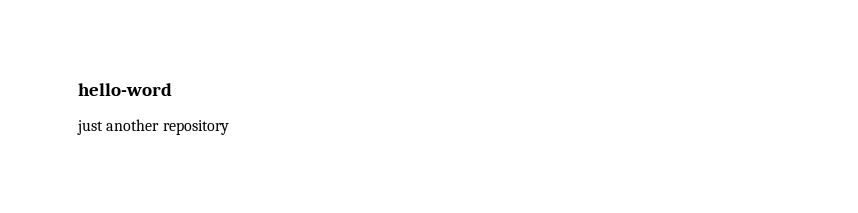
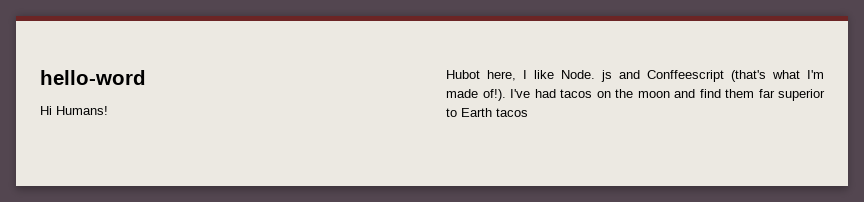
- just another repository
+ Hi Humans!
+ Hubot here, I like Node. js and Conffeescript (that's what I'm made of!). I've had tacos on the moon and find them far superior to Earth tacos

